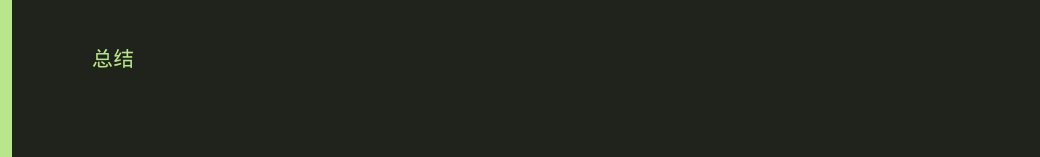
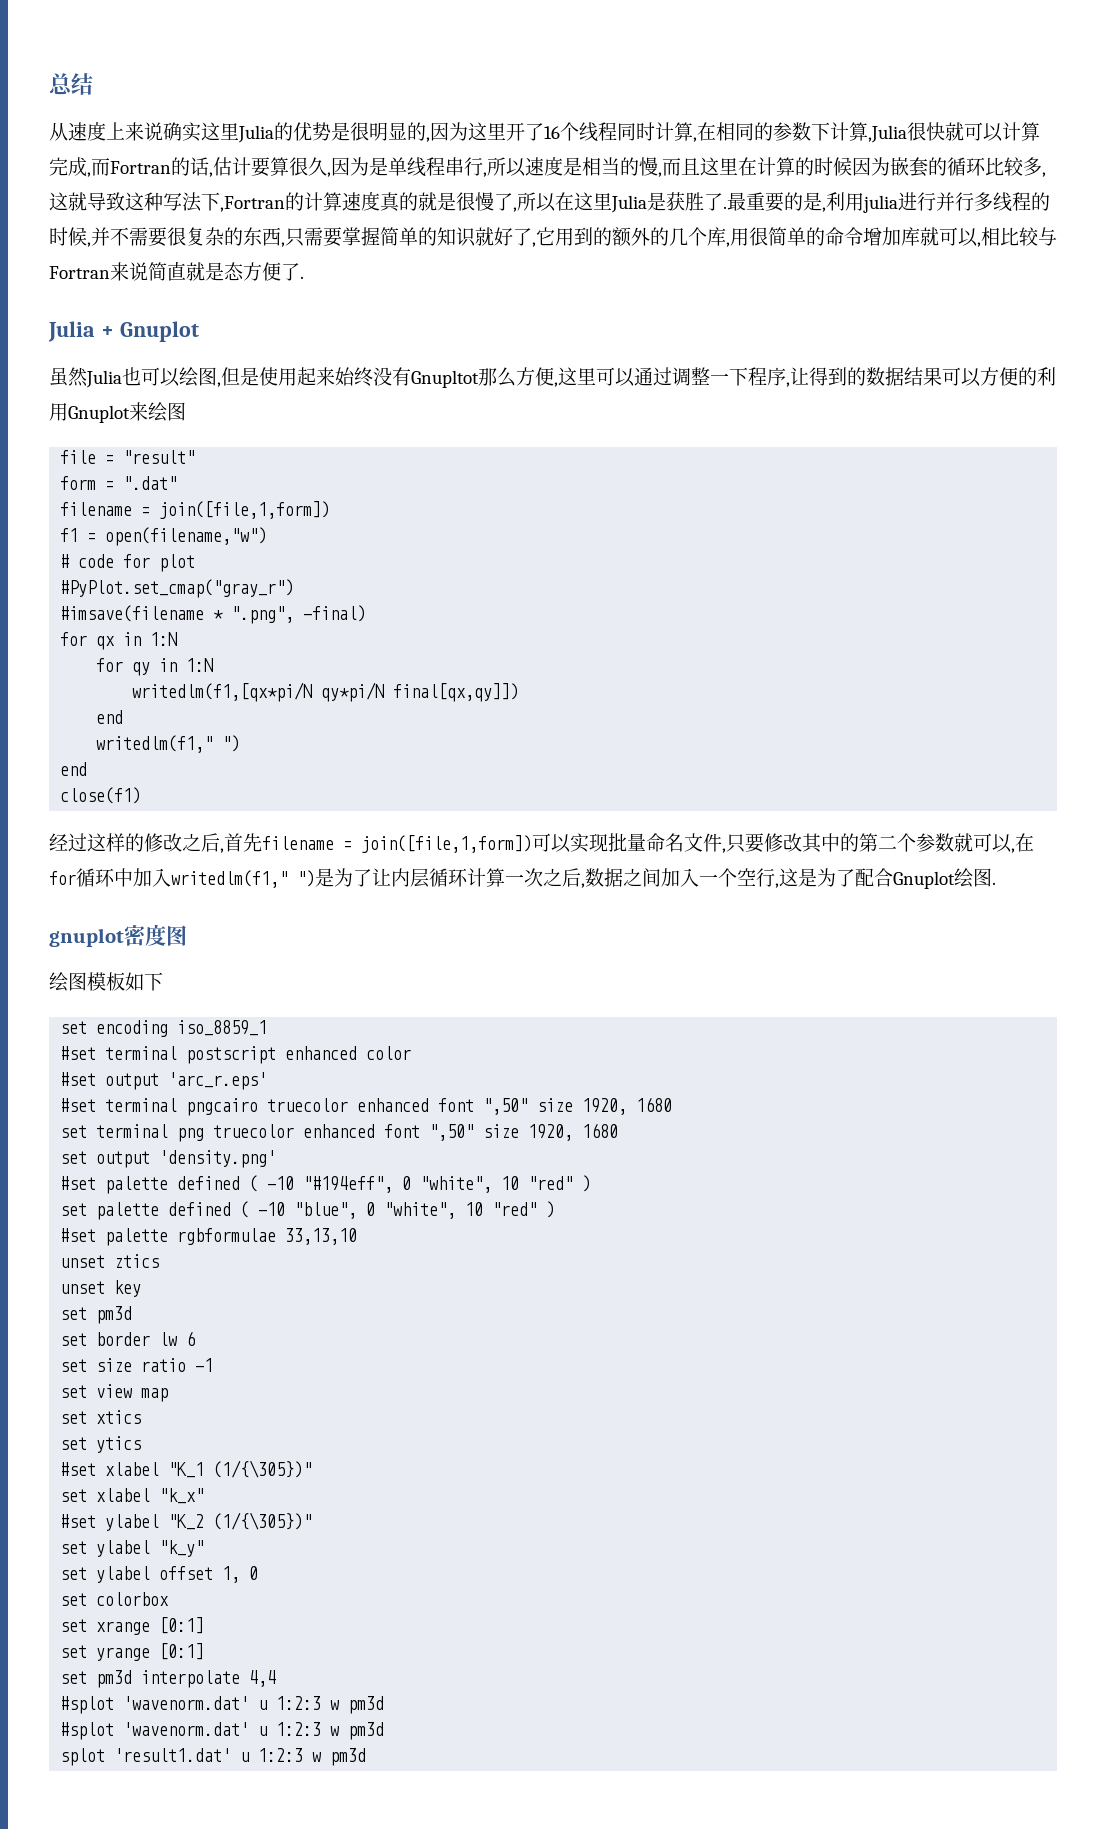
+ 从速度上来说确实这里Julia的优势是很明显的,因为这里开了16个线程同时计算,在相同的参数下计算,Julia很快就可以计算完成,而Fortran的话,估计要算很久,因为是单线程串行,所以速度是相当的慢,而且这里在计算的时候因为嵌套的循环比较多,这就导致这种写法下,Fortran的计算速度真的就是很慢了,所以在这里Julia是获胜了.最重要的是,利用julia进行并行多线程的时候,并不需要很复杂的东西,只需要掌握简单的知识就好了,它用到的额外的几个库,用很简单的命令增加库就可以,相比较与Fortran来说简直就是态方便了.
+ Julia + Gnuplot
+ 虽然Julia也可以绘图,但是使用起来始终没有Gnupltot那么方便,这里可以通过调整一下程序,让得到的数据结果可以方便的利用Gnuplot来绘图
+ file = "result"
+ form = ".dat"
+ filename = join([file,1,form])
+ f1 = open(filename,"w")
+ # code for plot
+ #PyPlot.set_cmap("gray_r")
+ #imsave(filename * ".png", -final)
+ for qx in 1:N
+ for qy in 1:N
+ writedlm(f1,[qx*pi/N qy*pi/N final[qx,qy]])
+ end
+ writedlm(f1," ")
+ end
+ close(f1)
+ 经过这样的修改之后,首先filename = join([file,1,form])可以实现批量命名文件,只要修改其中的第二个参数就可以,在for循环中加入writedlm(f1," ")是为了让内层循环计算一次之后,数据之间加入一个空行,这是为了配合Gnuplot绘图.
+ gnuplot密度图
+ 绘图模板如下
+ set encoding iso_8859_1
+ #set terminal postscript enhanced color
+ #set output 'arc_r.eps'
+ #set terminal pngcairo truecolor enhanced font ",50" size 1920, 1680
+ set terminal png truecolor enhanced font ",50" size 1920, 1680
+ set output 'density.png'
+ #set palette defined ( -10 "#194eff", 0 "white", 10 "red" )
+ set palette defined ( -10 "blue", 0 "white", 10 "red" )
+ #set palette rgbformulae 33,13,10
+ unset ztics
+ unset key
+ set pm3d
+ set border lw 6
+ set size ratio -1
+ set view map
+ set xtics
+ set ytics
+ #set xlabel "K_1 (1/{\305})"
+ set xlabel "k_x"
+ #set ylabel "K_2 (1/{\305})"
+ set ylabel "k_y"
+ set ylabel offset 1, 0
+ set colorbox
+ set xrange [0:1]
+ set yrange [0:1]
+ set pm3d interpolate 4,4
+ #splot 'wavenorm.dat' u 1:2:3 w pm3d
+ #splot 'wavenorm.dat' u 1:2:3 w pm3d
+ splot 'result1.dat' u 1:2:3 w pm3d

